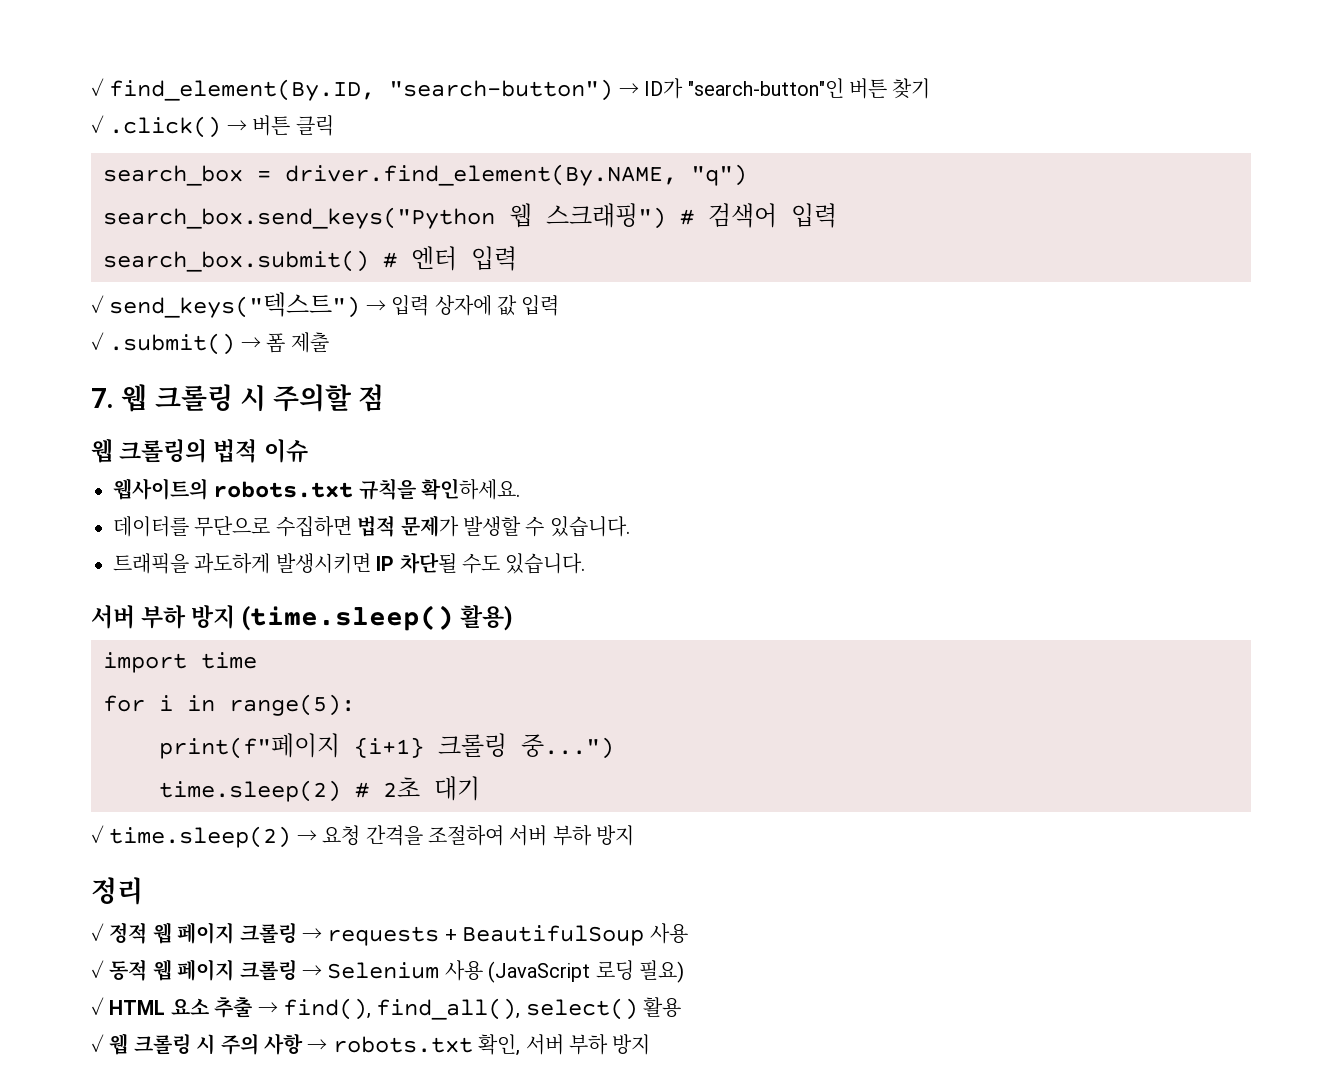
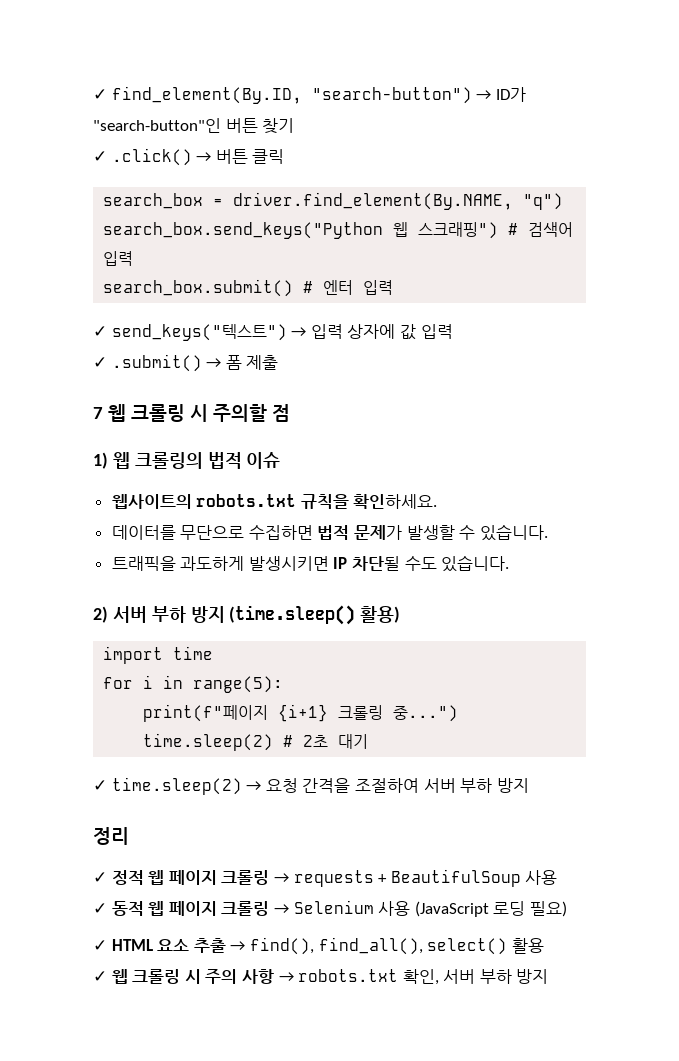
- 7. 웹 크롤링 시 주의할 점
+ 7 웹 크롤링 시 주의할 점
- 웹 크롤링의 법적 이슈
+ 1) 웹 크롤링의 법적 이슈
- 서버 부하 방지 (time.sleep() 활용)
+ 2) 서버 부하 방지 (time.sleep() 활용)

